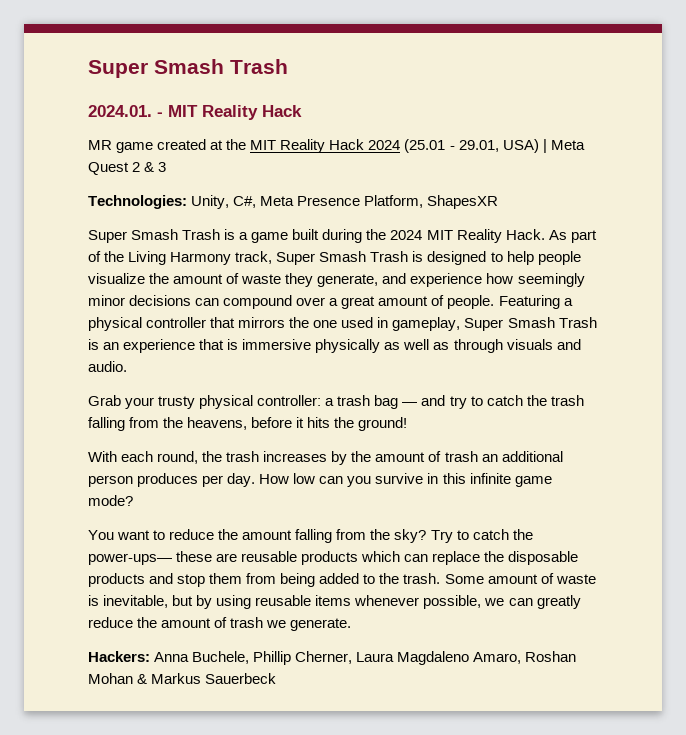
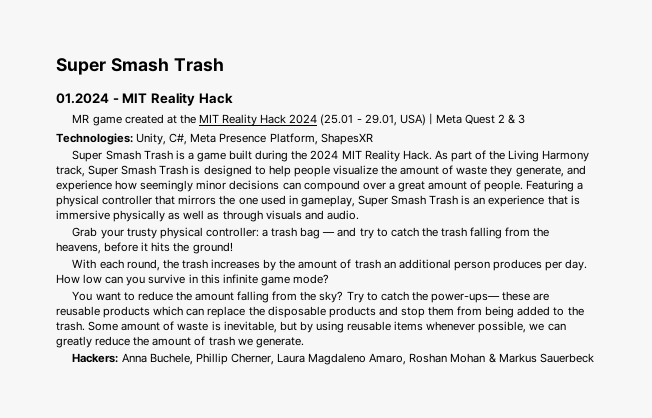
- 2024.01. - MIT Reality Hack
+ 01.2024 - MIT Reality Hack

